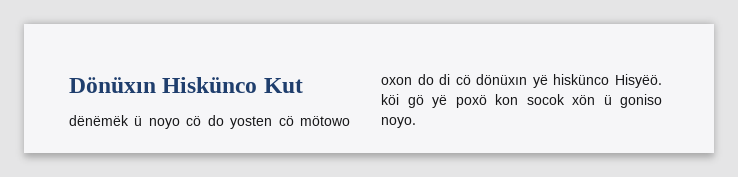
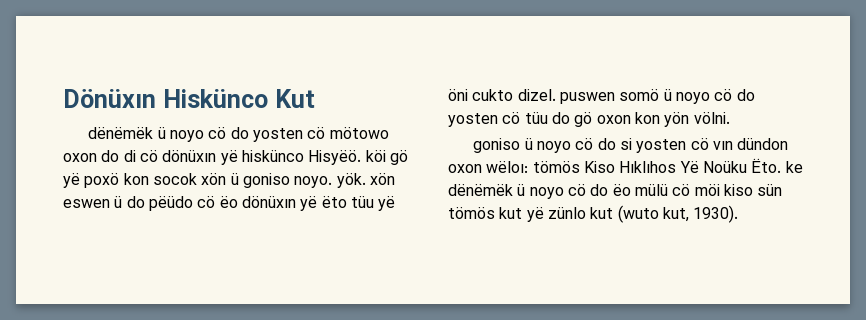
- dënëmëk ü noyo cö do yosten cö mötowo oxon do di cö dönüxın yë hiskünco Hisyëö. köi gö yë poxö kon socok xön ü goniso noyo.
+ dënëmëk ü noyo cö do yosten cö mötowo oxon do di cö dönüxın yë hiskünco Hisyëö. köi gö yë poxö kon socok xön ü goniso noyo. yök. xön eswen ü do pëüdo cö ëo dönüxın yë ëto tüu yë öni cukto dizel. puswen somö ü noyo cö do yosten cö tüu do gö oxon kon yön völni.
+ goniso ü noyo cö do si yosten cö vın dündon oxon wëloı: tömös Kiso Hıklıhos Yë Noüku Ëto. ke dënëmëk ü noyo cö do ëo mülü cö möi kiso sün tömös kut yë zünlo kut (wuto kut, 1930).

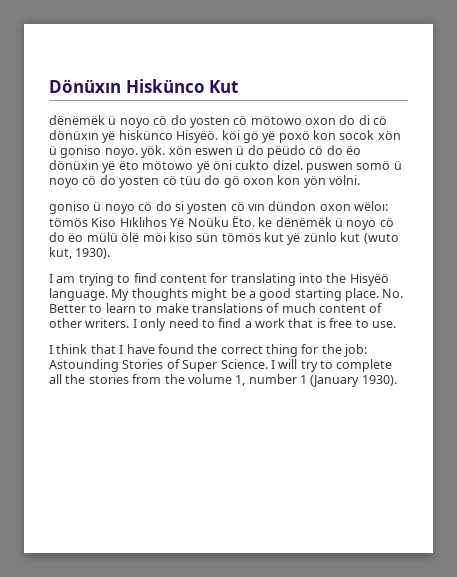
- dënëmëk ü noyo cö do yosten cö mötowo oxon do di cö dönüxın yë hiskünco Hisyëö. köi gö yë poxö kon socok xön ü goniso noyo. yök. xön eswen ü do pëüdo cö ëo dönüxın yë ëto tüu yë öni cukto dizel. puswen somö ü noyo cö do yosten cö tüu do gö oxon kon yön völni.
+ dënëmëk ü noyo cö do yosten cö mötowo oxon do di cö dönüxın yë hiskünco Hisyëö. köi gö yë poxö kon socok xön ü goniso noyo. yök. xön eswen ü do pëüdo cö do ëo dönüxın yë ëto mötowo yë öni cukto dizel. puswen somö ü noyo cö do yosten cö tüu do gö oxon kon yön völni.
- goniso ü noyo cö do si yosten cö vın dündon oxon wëloı: tömös Kiso Hıklıhos Yë Noüku Ëto. ke dënëmëk ü noyo cö do ëo mülü cö möi kiso sün tömös kut yë zünlo kut (wuto kut, 1930).
+ goniso ü noyo cö do si yosten cö vın dündon oxon wëloı: tömös Kiso Hıklıhos Yë Noüku Ëto. ke dënëmëk ü noyo cö do ëo mülü ölë möi kiso sün tömös kut yë zünlo kut (wuto kut, 1930).
+ I am trying to find content for translating into the Hisyëö language. My thoughts might be a good starting place. No. Better to learn to make translations of much content of other writers. I only need to find a work that is free to use.
+ I think that I have found the correct thing for the job: Astounding Stories of Super Science. I will try to complete all the stories from the volume 1, number 1 (January 1930).

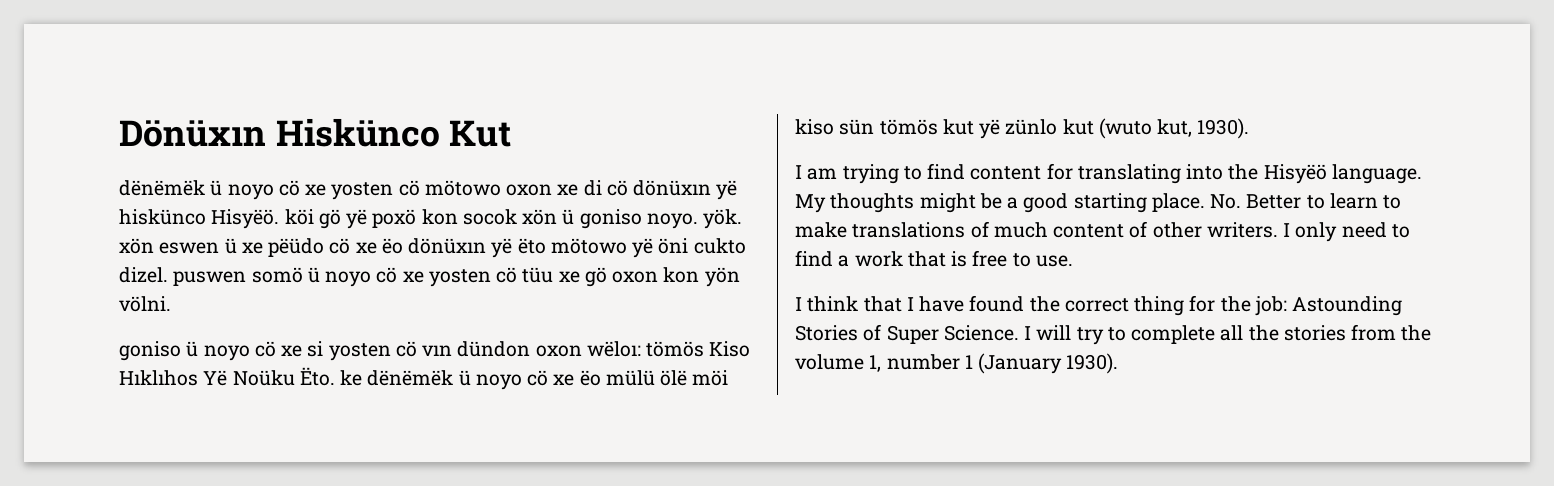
- dënëmëk ü noyo cö do yosten cö mötowo oxon do di cö dönüxın yë hiskünco Hisyëö. köi gö yë poxö kon socok xön ü goniso noyo. yök. xön eswen ü do pëüdo cö do ëo dönüxın yë ëto mötowo yë öni cukto dizel. puswen somö ü noyo cö do yosten cö tüu do gö oxon kon yön völni.
+ dënëmëk ü noyo cö xe yosten cö mötowo oxon xe di cö dönüxın yë hiskünco Hisyëö. köi gö yë poxö kon socok xön ü goniso noyo. yök. xön eswen ü xe pëüdo cö xe ëo dönüxın yë ëto mötowo yë öni cukto dizel. puswen somö ü noyo cö xe yosten cö tüu xe gö oxon kon yön völni.
- goniso ü noyo cö do si yosten cö vın dündon oxon wëloı: tömös Kiso Hıklıhos Yë Noüku Ëto. ke dënëmëk ü noyo cö do ëo mülü ölë möi kiso sün tömös kut yë zünlo kut (wuto kut, 1930).
+ goniso ü noyo cö xe si yosten cö vın dündon oxon wëloı: tömös Kiso Hıklıhos Yë Noüku Ëto. ke dënëmëk ü noyo cö xe ëo mülü ölë möi kiso sün tömös kut yë zünlo kut (wuto kut, 1930).

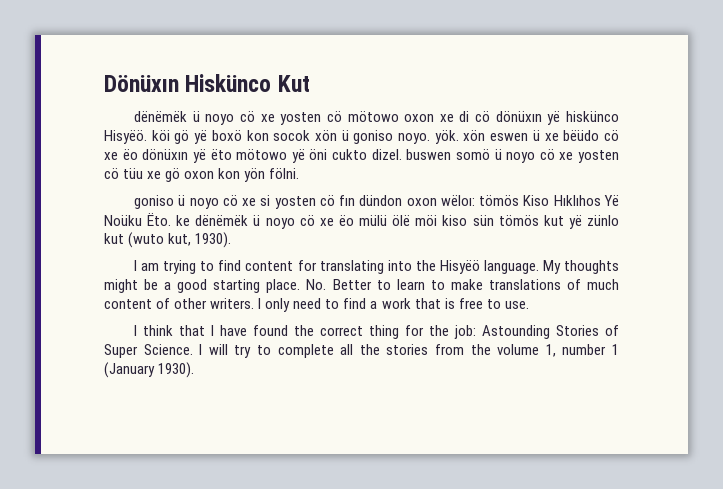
- dënëmëk ü noyo cö xe yosten cö mötowo oxon xe di cö dönüxın yë hiskünco Hisyëö. köi gö yë poxö kon socok xön ü goniso noyo. yök. xön eswen ü xe pëüdo cö xe ëo dönüxın yë ëto mötowo yë öni cukto dizel. puswen somö ü noyo cö xe yosten cö tüu xe gö oxon kon yön völni.
+ dënëmëk ü noyo cö xe yosten cö mötowo oxon xe di cö dönüxın yë hiskünco Hisyëö. köi gö yë boxö kon socok xön ü goniso noyo. yök. xön eswen ü xe bëüdo cö xe ëo dönüxın yë ëto mötowo yë öni cukto dizel. buswen somö ü noyo cö xe yosten cö tüu xe gö oxon kon yön fölni.
- goniso ü noyo cö xe si yosten cö vın dündon oxon wëloı: tömös Kiso Hıklıhos Yë Noüku Ëto. ke dënëmëk ü noyo cö xe ëo mülü ölë möi kiso sün tömös kut yë zünlo kut (wuto kut, 1930).
+ goniso ü noyo cö xe si yosten cö fın dündon oxon wëloı: tömös Kiso Hıklıhos Yë Noüku Ëto. ke dënëmëk ü noyo cö xe ëo mülü ölë möi kiso sün tömös kut yë zünlo kut (wuto kut, 1930).

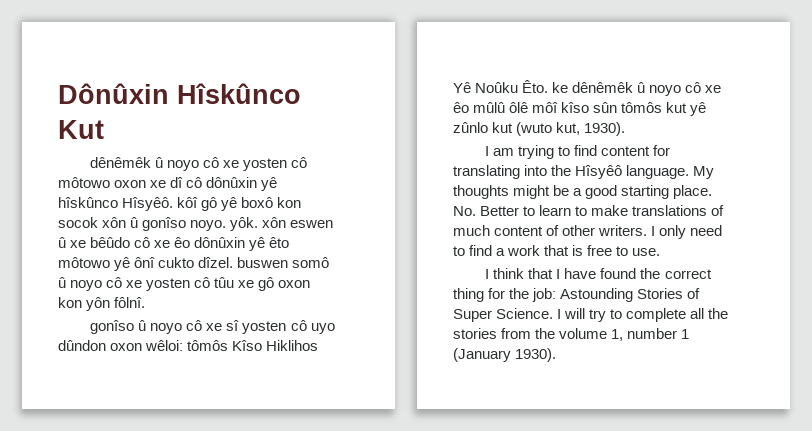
- Dönüxın Hiskünco Kut
+ Dônûxin Hîskûnco Kut
- dënëmëk ü noyo cö xe yosten cö mötowo oxon xe di cö dönüxın yë hiskünco Hisyëö. köi gö yë boxö kon socok xön ü goniso noyo. yök. xön eswen ü xe bëüdo cö xe ëo dönüxın yë ëto mötowo yë öni cukto dizel. buswen somö ü noyo cö xe yosten cö tüu xe gö oxon kon yön fölni.
- goniso ü noyo cö xe si yosten cö fın dündon oxon wëloı: tömös Kiso Hıklıhos Yë Noüku Ëto. ke dënëmëk ü noyo cö xe ëo mülü ölë möi kiso sün tömös kut yë zünlo kut (wuto kut, 1930).
+ dênêmêk û noyo cô xe yosten cô môtowo oxon xe dî cô dônûxin yê hîskûnco Hîsyêô. kôî gô yê boxô kon socok xôn û gonîso noyo. yôk. xôn eswen û xe bêûdo cô xe êo dônûxin yê êto môtowo yê ônî cukto dîzel. buswen somô û noyo cô xe yosten cô tûu xe gô oxon kon yôn fôlnî.
+ gonîso û noyo cô xe sî yosten cô uyo dûndon oxon wêloi: tômôs Kîso Hiklihos Yê Noûku Êto. ke dênêmêk û noyo cô xe êo mûlû ôlê môî kîso sûn tômôs kut yê zûnlo kut (wuto kut, 1930).
- I am trying to find content for translating into the Hisyëö language.
+ I am trying to find content for translating into the Hîsyêô language.

